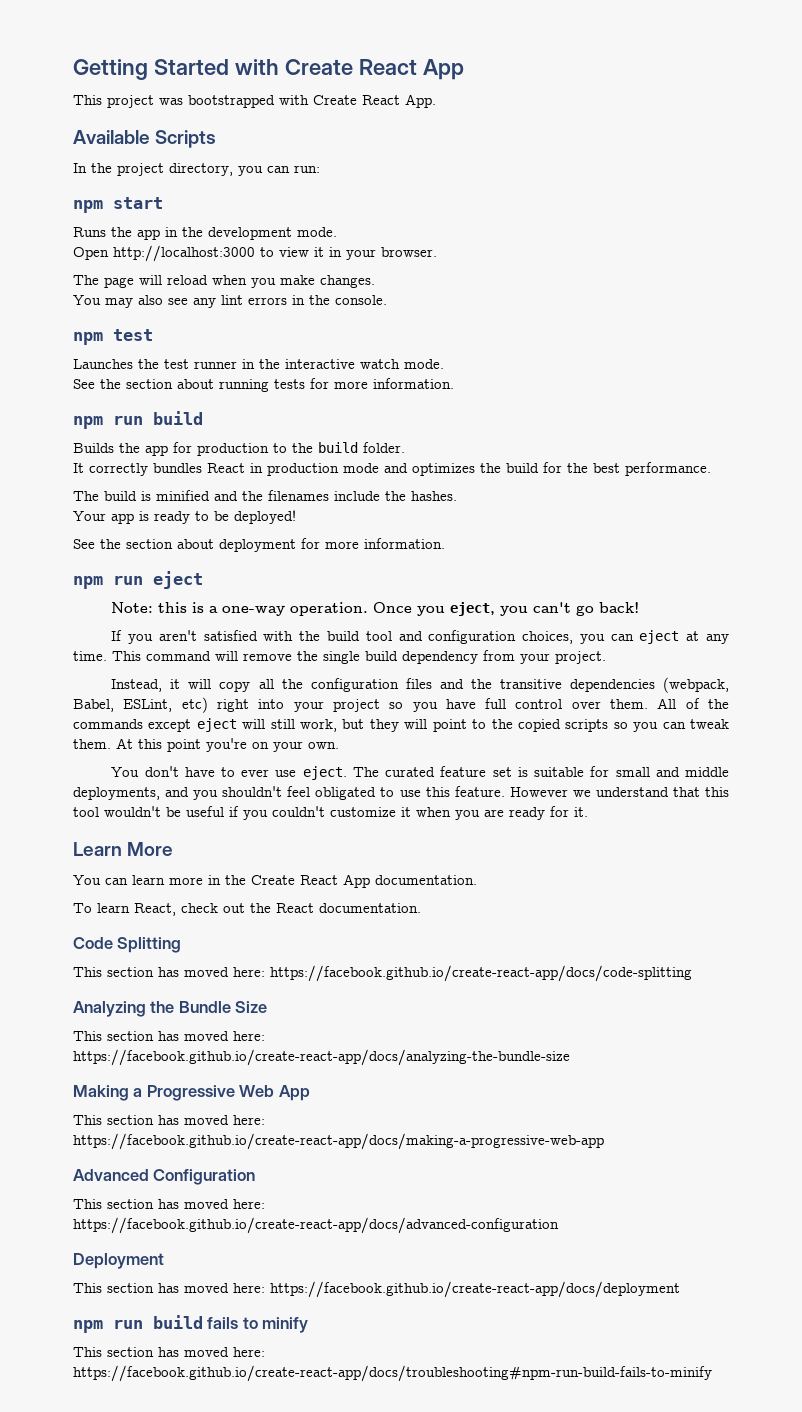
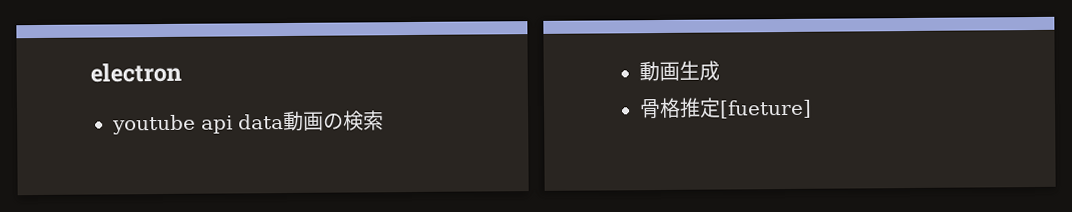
- Getting Started with Create React App
- This project was bootstrapped with Create React App.
- Available Scripts
- In the project directory, you can run:
- npm start
- Runs the app in the development mode.
- Open http://localhost:3000 to view it in your browser.
- The page will reload when you make changes.
- You may also see any lint errors in the console.
- npm test
- Launches the test runner in the interactive watch mode.
- See the section about running tests for more information.
- npm run build
- Builds the app for production to the build folder.
- It correctly bundles React in production mode and optimizes the build for the best performance.
- The build is minified and the filenames include the hashes.
- Your app is ready to be deployed!
- See the section about deployment for more information.
- npm run eject
- Note: this is a one-way operation. Once you eject, you can't go back!
- If you aren't satisfied with the build tool and configuration choices, you can eject at any time. This command will remove the single build dependency from your project.
- Instead, it will copy all the configuration files and the transitive dependencies (webpack, Babel, ESLint, etc) right into your project so you have full control over them. All of the commands except eject will still work, but they will point to the copied scripts so you can tweak them. At this point you're on your own.
- You don't have to ever use eject. The curated feature set is suitable for small and middle deployments, and you shouldn't feel obligated to use this feature. However we understand that this tool wouldn't be useful if you couldn't customize it when you are ready for it.
- Learn More
- You can learn more in the Create React App documentation.
- To learn React, check out the React documentation.
- Code Splitting
- This section has moved here: https://facebook.github.io/create-react-app/docs/code-splitting
- Analyzing the Bundle Size
- This section has moved here: https://facebook.github.io/create-react-app/docs/analyzing-the-bundle-size
- Making a Progressive Web App
- This section has moved here: https://facebook.github.io/create-react-app/docs/making-a-progressive-web-app
- Advanced Configuration
- This section has moved here: https://facebook.github.io/create-react-app/docs/advanced-configuration
- Deployment
- This section has moved here: https://facebook.github.io/create-react-app/docs/deployment
- npm run build fails to minify
- This section has moved here: https://facebook.github.io/create-react-app/docs/troubleshooting#npm-run-build-fails-to-minify
+ electron
+ youtube api data動画の検索
+ 動画生成
+ 骨格推定[fueture]

